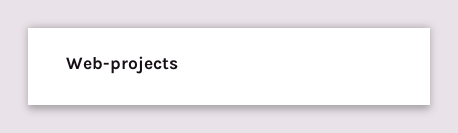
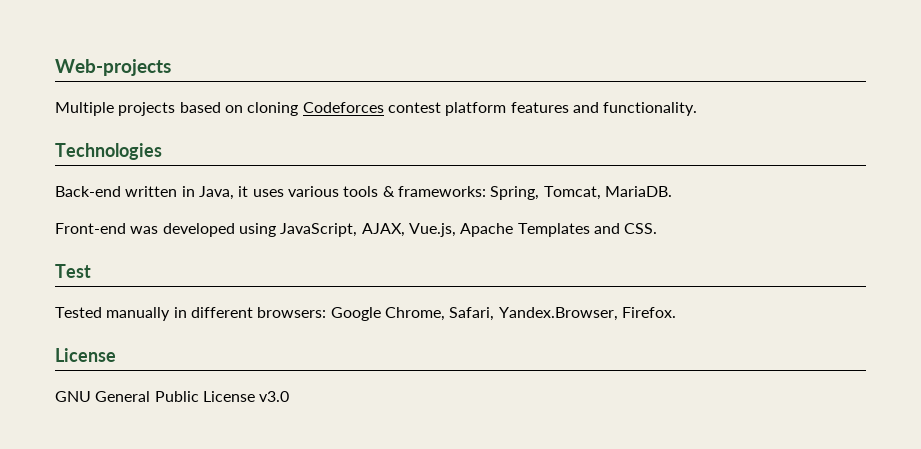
+ Multiple projects based on cloning Codeforces contest platform features and functionality.
+ Technologies
+ Back-end written in Java, it uses various tools & frameworks: Spring, Tomcat, MariaDB.
+ Front-end was developed using JavaScript, AJAX, Vue.js, Apache Templates and CSS.
+ Test
+ Tested manually in different browsers: Google Chrome, Safari, Yandex.Browser, Firefox.
+ License
+ GNU General Public License v3.0

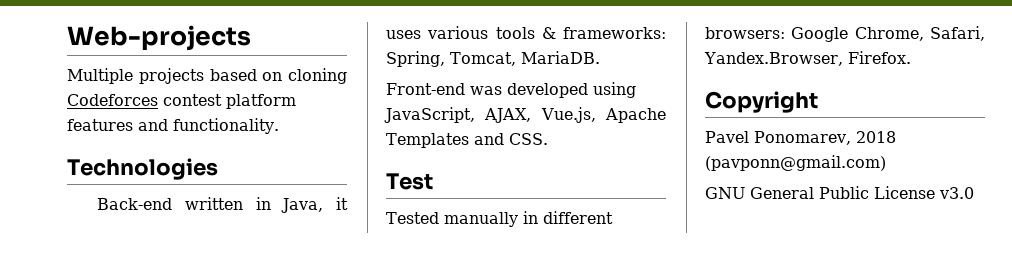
  Tested manually in different browsers: Google Chrome, Safari, Yandex.Browser, Firefox.
- License
+ Copyright
+ Pavel Ponomarev, 2018 (pavponn@gmail.com)

